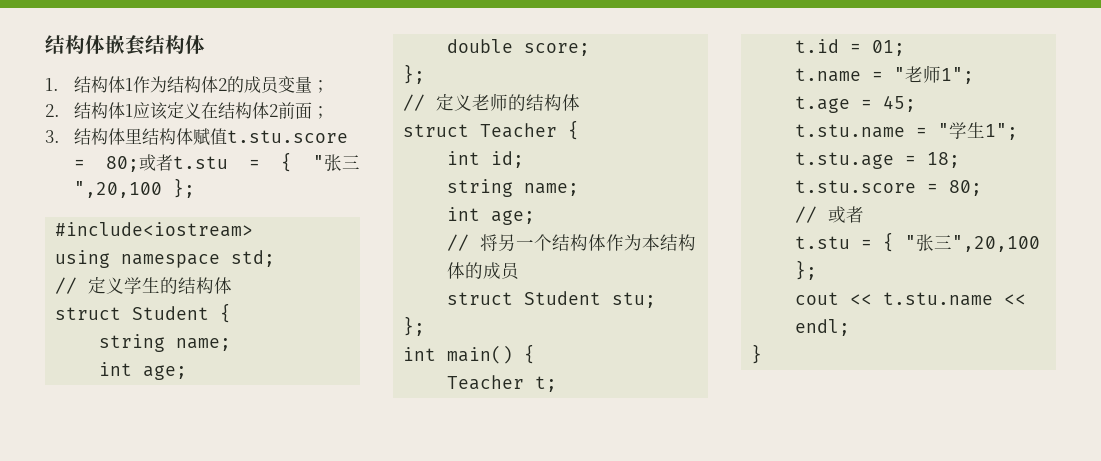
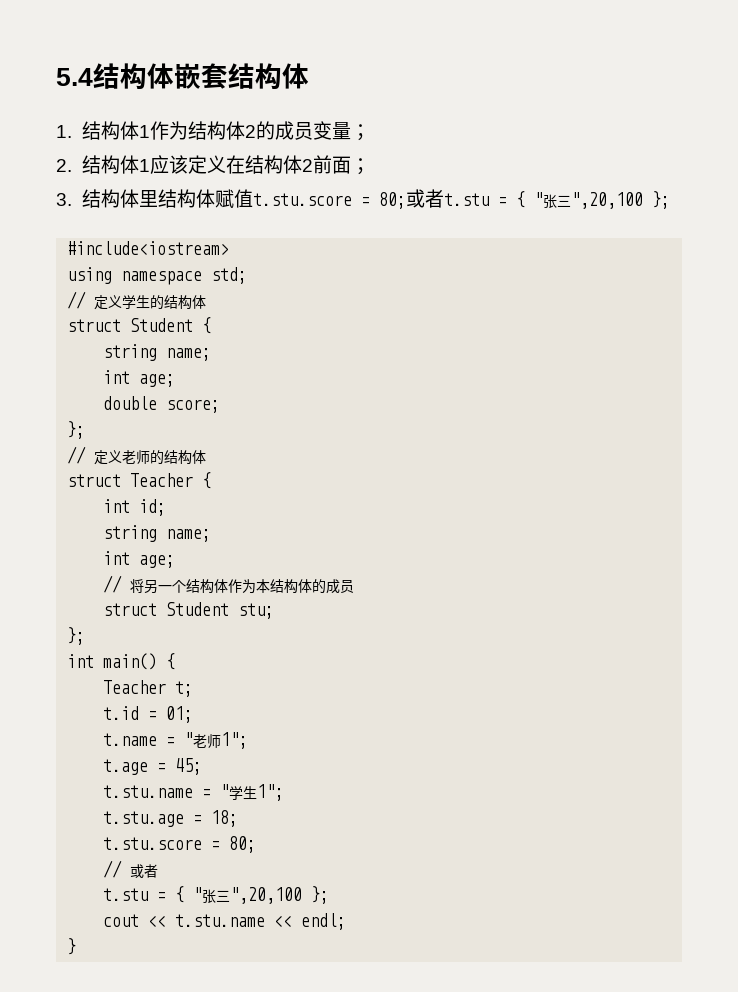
- 结构体嵌套结构体
+ 5.4结构体嵌套结构体

